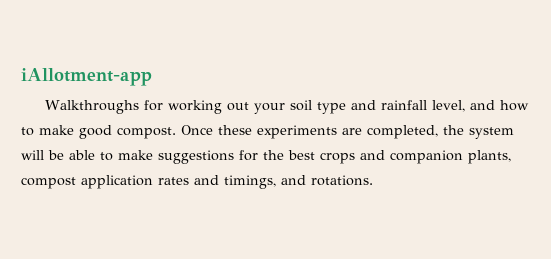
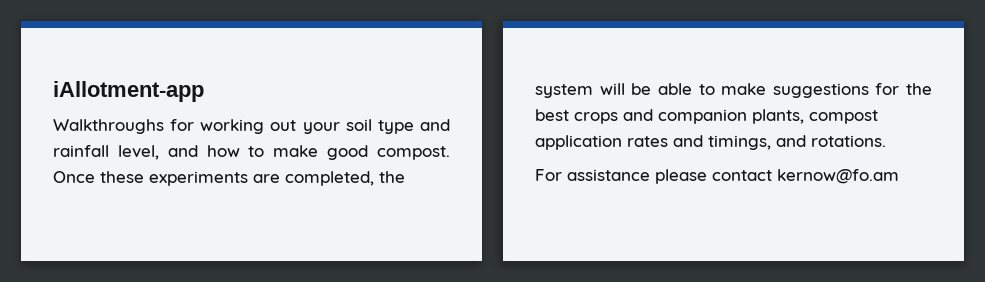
+ For assistance please contact kernow@fo.am

